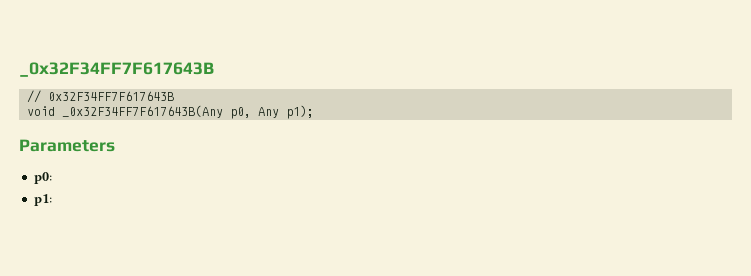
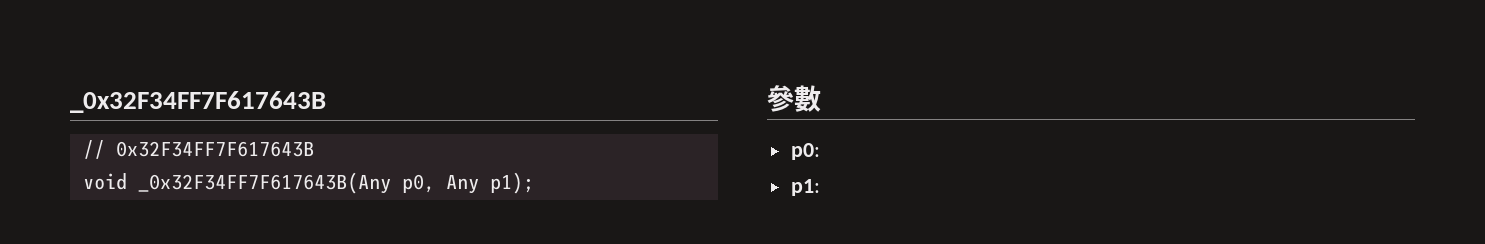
- Parameters
+ 參數

